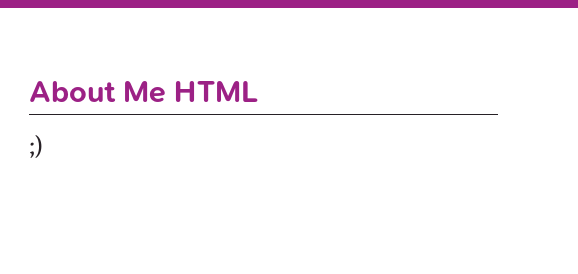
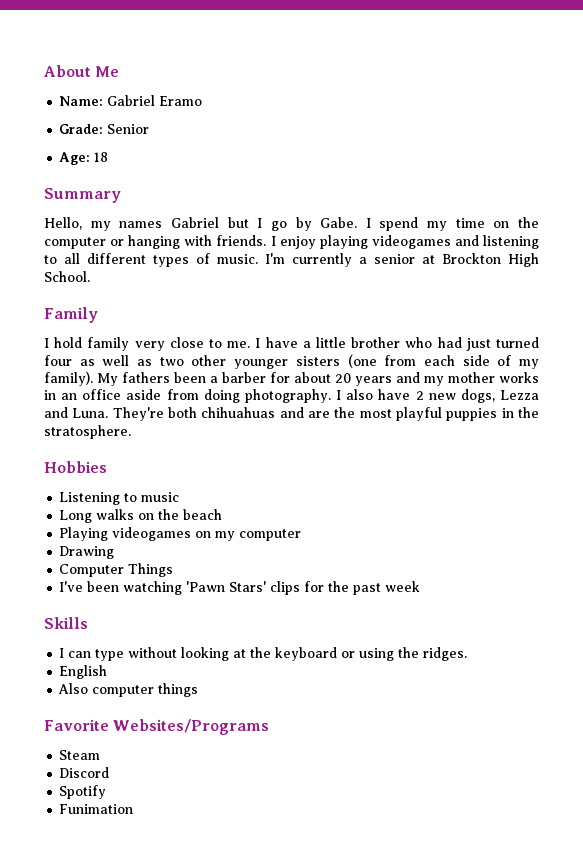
- About Me HTML
- ;)
+ About Me
+ Name: Gabriel Eramo
+ Grade: Senior
+ Age: 18
+ Summary
+ Hello, my names Gabriel but I go by Gabe. I spend my time on the computer or hanging with friends. I enjoy playing videogames and listening to all different types of music. I'm currently a senior at Brockton High School.
+ Family
+ I hold family very close to me. I have a little brother who had just turned four as well as two other younger sisters (one from each side of my family). My fathers been a barber for about 20 years and my mother works in an office aside from doing photography. I also have 2 new dogs, Lezza and Luna. They're both chihuahuas and are the most playful puppies in the stratosphere.
+ Hobbies
+ Listening to music
+ Long walks on the beach
+ Playing videogames on my computer
+ Drawing
+ Computer Things
+ I've been watching 'Pawn Stars' clips for the past week
+ Skills
+ I can type without looking at the keyboard or using the ridges.
+ English
+ Also computer things
+ Favorite Websites/Programs
+ Steam
+ Discord
+ Spotify
+ Funimation

